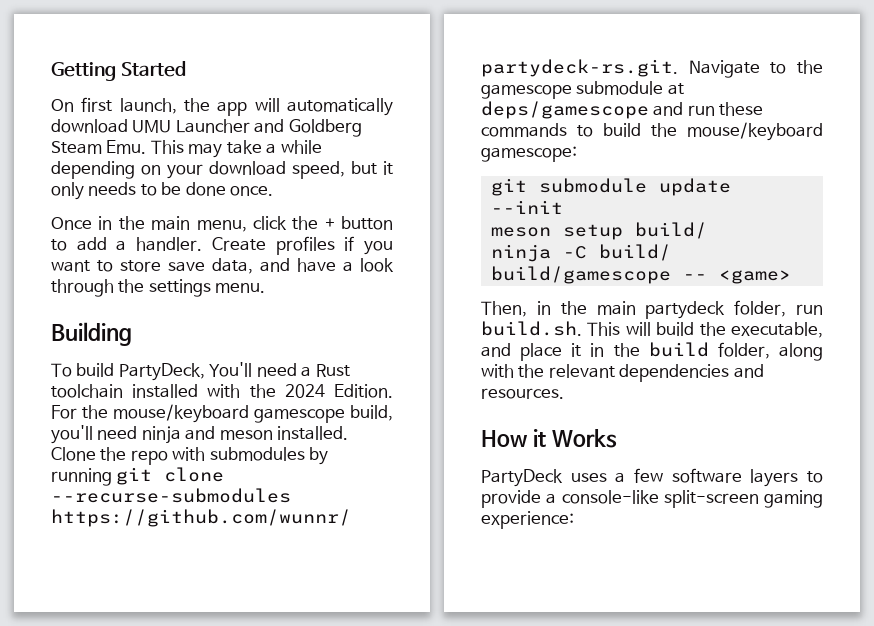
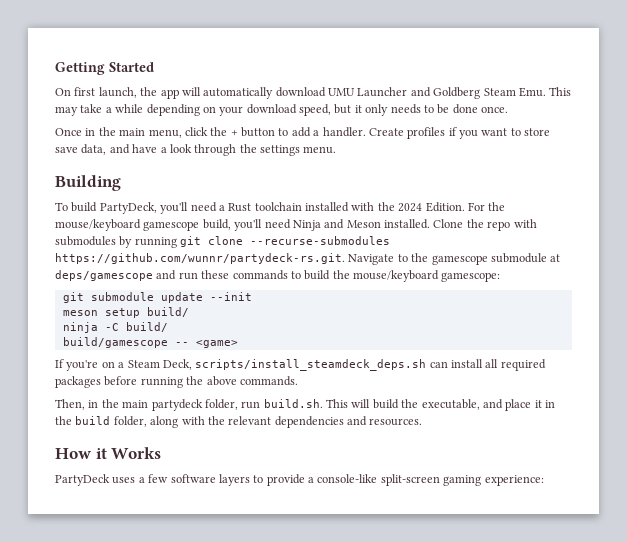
- To build PartyDeck, You'll need a Rust toolchain installed with the 2024 Edition.
+ To build PartyDeck, you'll need a Rust toolchain installed with the 2024 Edition.
- For the mouse/keyboard gamescope build, you'll need ninja and meson installed.
+ For the mouse/keyboard gamescope build, you'll need Ninja and Meson installed.
+ If you're on a Steam Deck, scripts/install_steamdeck_deps.sh can install all required packages before running the above commands.

